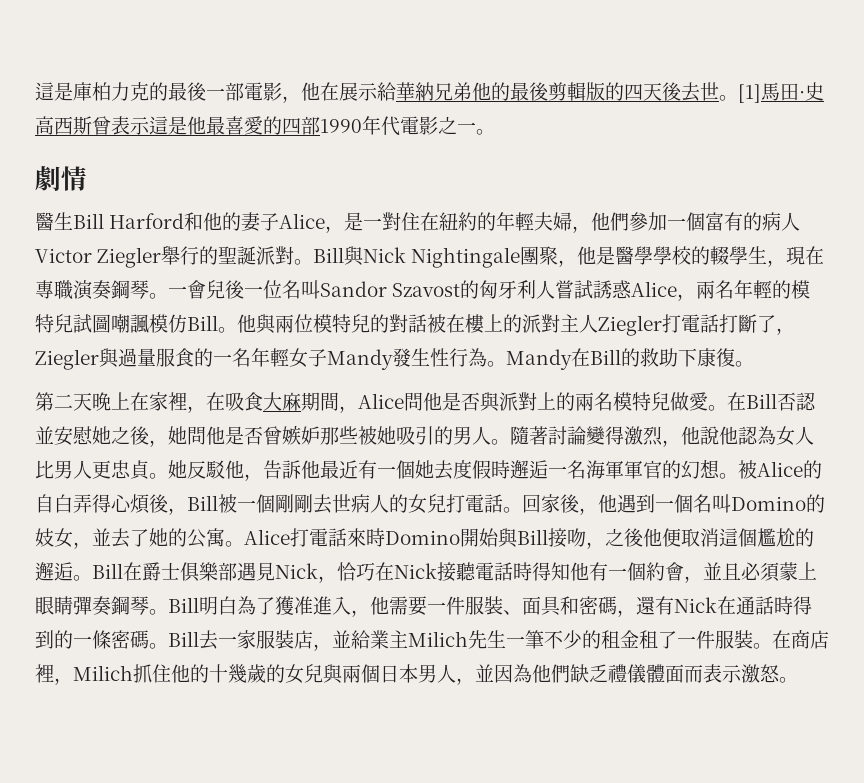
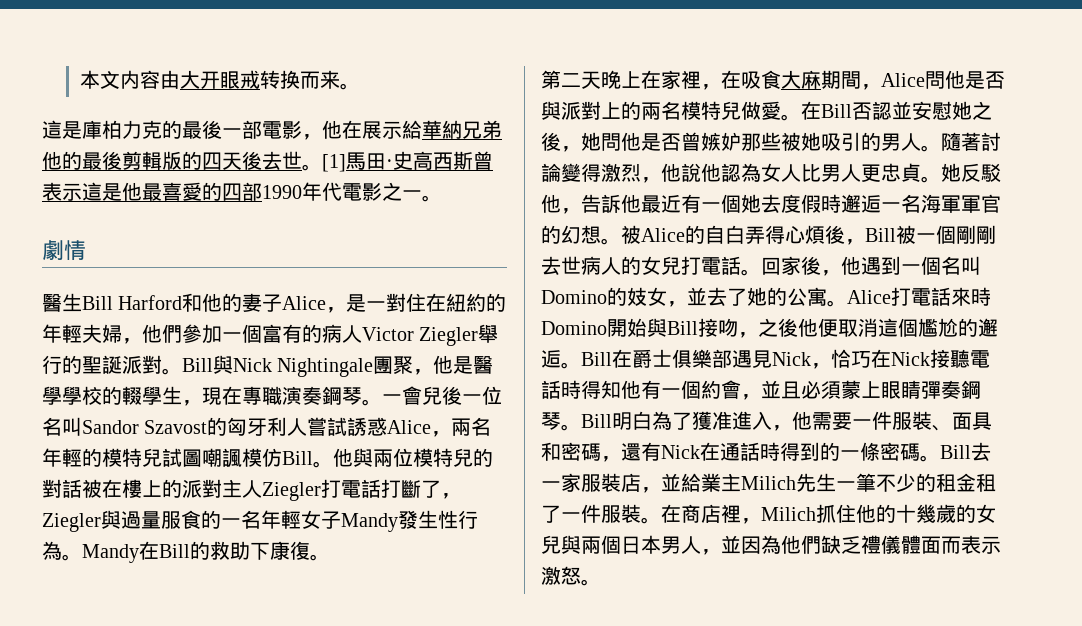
+ 本文内容由大开眼戒转换而来。

